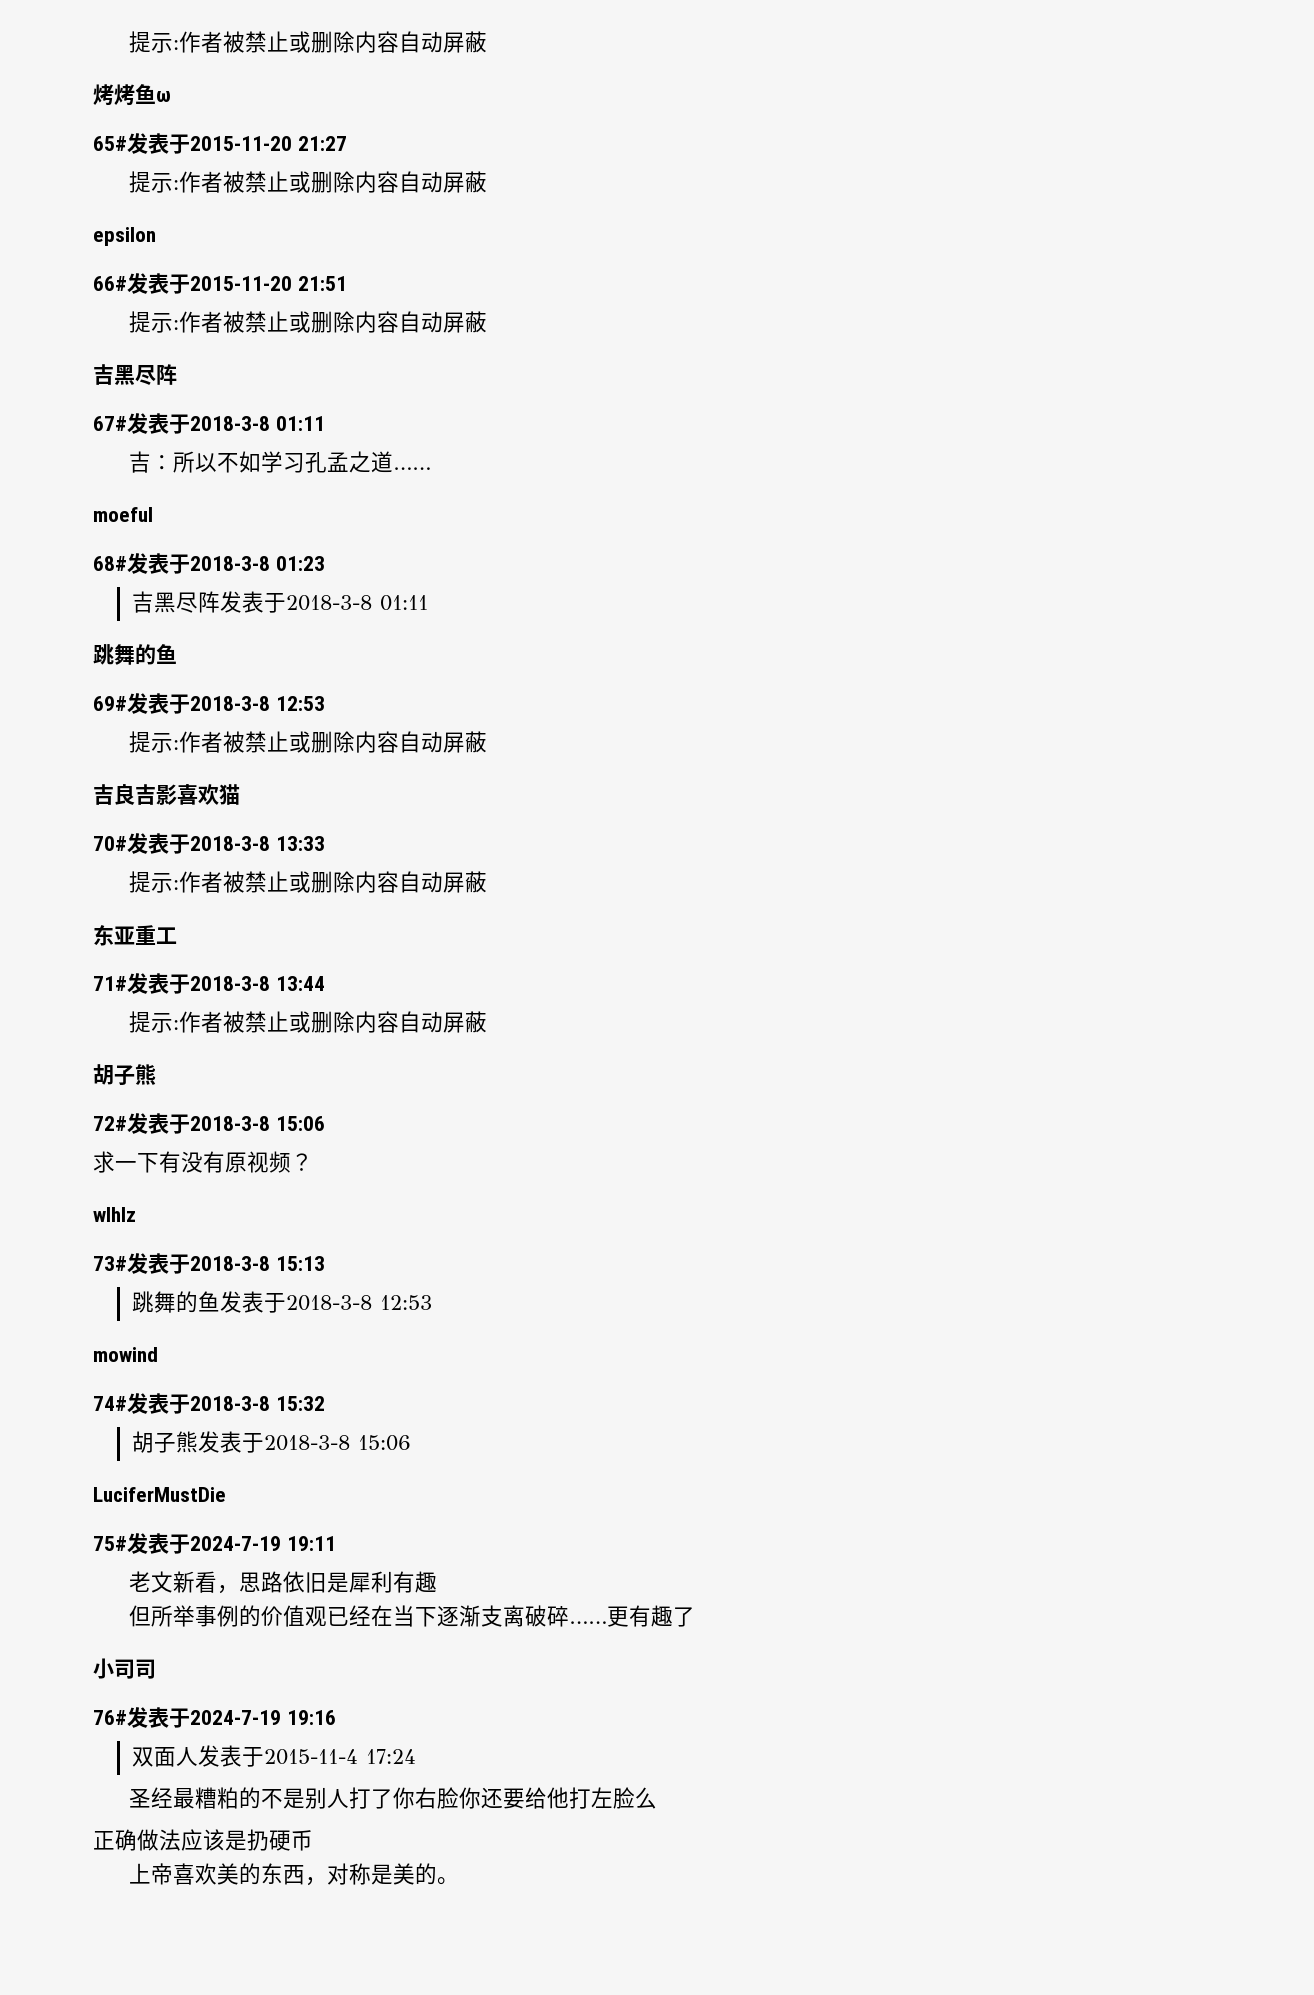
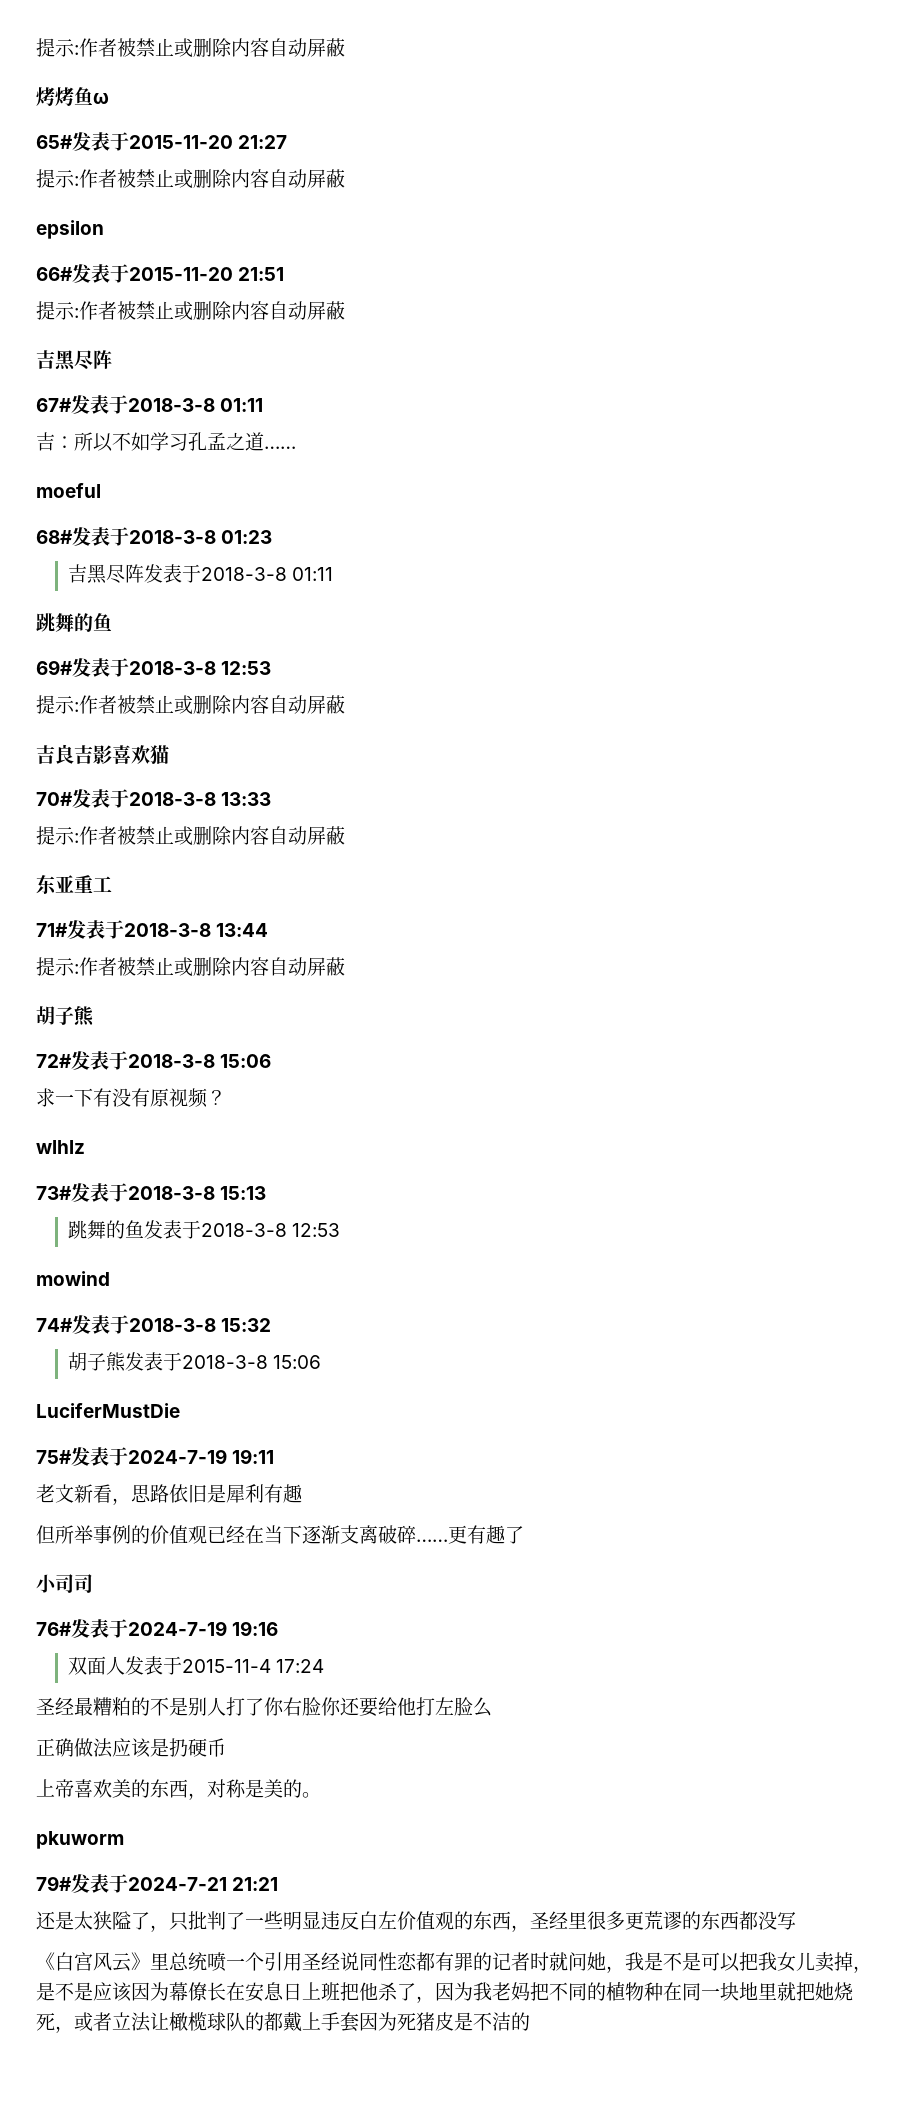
+ pkuworm
+ 79#发表于2024-7-21 21:21
+ 还是太狭隘了，只批判了一些明显违反白左价值观的东西，圣经里很多更荒谬的东西都没写
+ 《白宫风云》里总统喷一个引用圣经说同性恋都有罪的记者时就问她，我是不是可以把我女儿卖掉，是不是应该因为幕僚长在安息日上班把他杀了，因为我老妈把不同的植物种在同一块地里就把她烧死，或者立法让橄榄球队的都戴上手套因为死猪皮是不洁的

